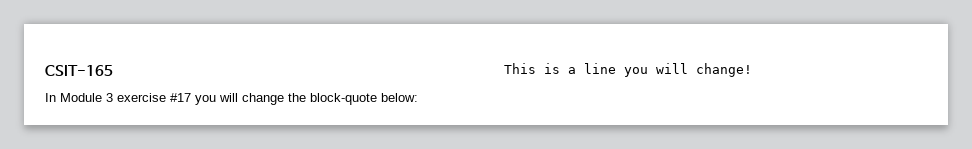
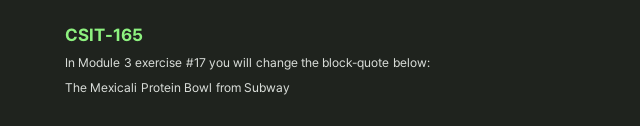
- This is a line you will change!
+ The Mexicali Protein Bowl from Subway

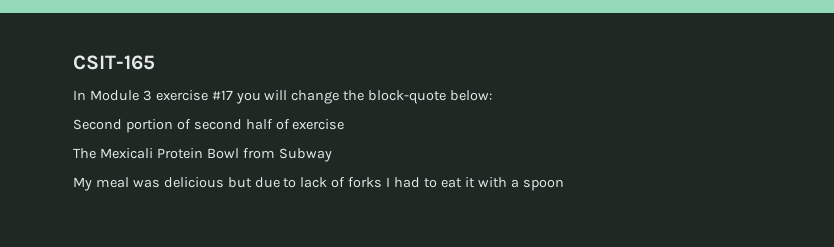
+ Second portion of second half of exercise
+ My meal was delicious but due to lack of forks I had to eat it with a spoon

